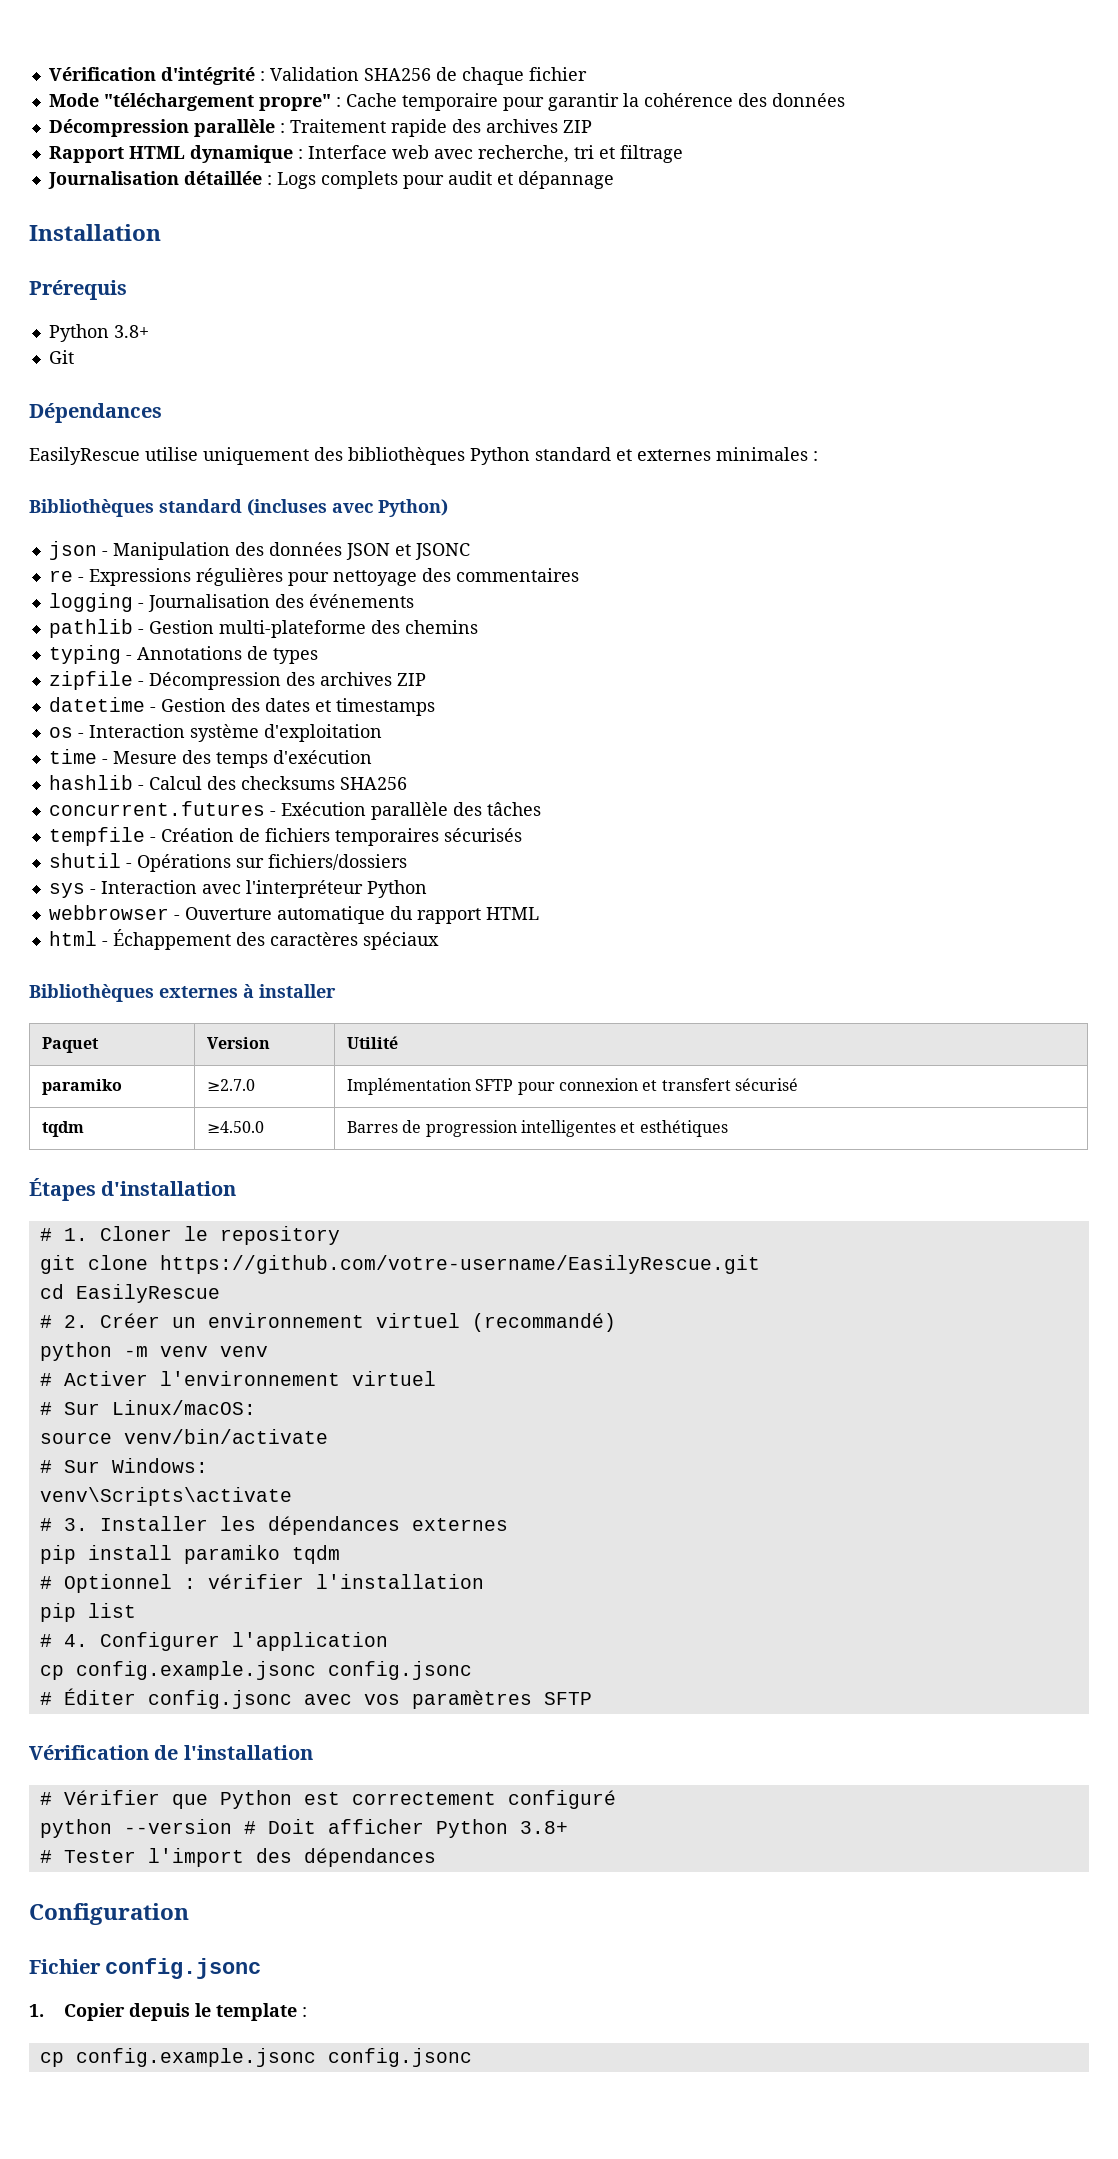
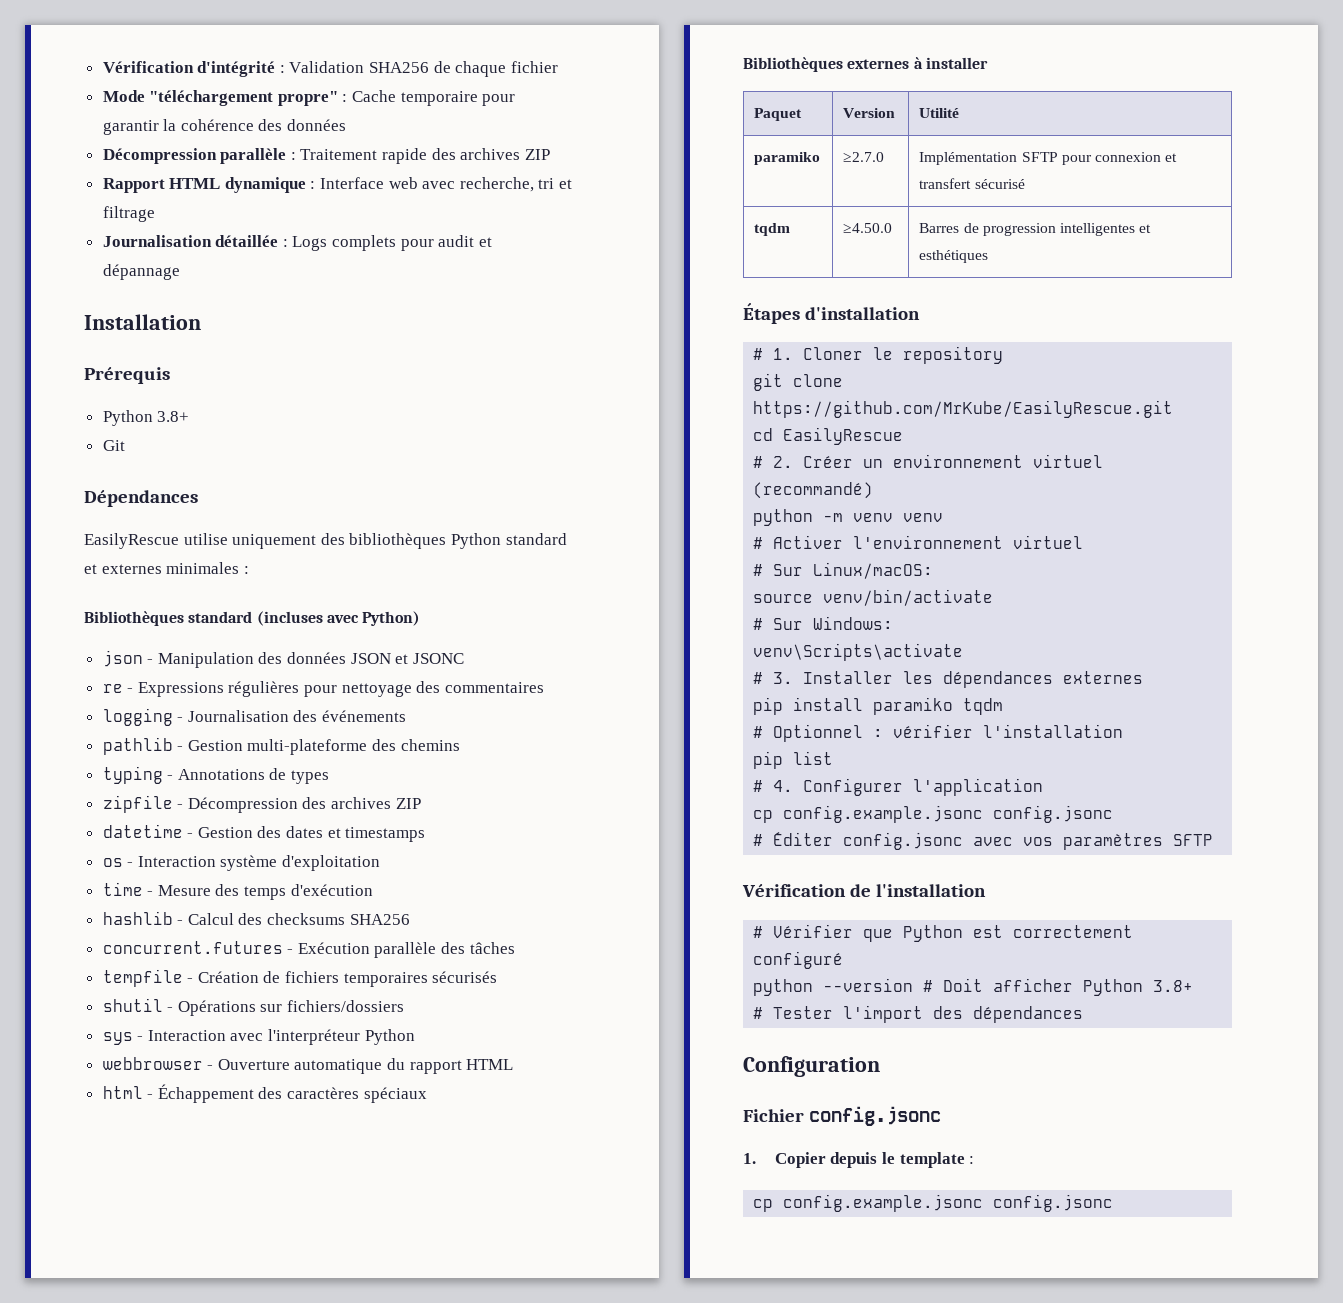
- git clone https://github.com/votre-username/EasilyRescue.git
+ git clone https://github.com/MrKube/EasilyRescue.git

